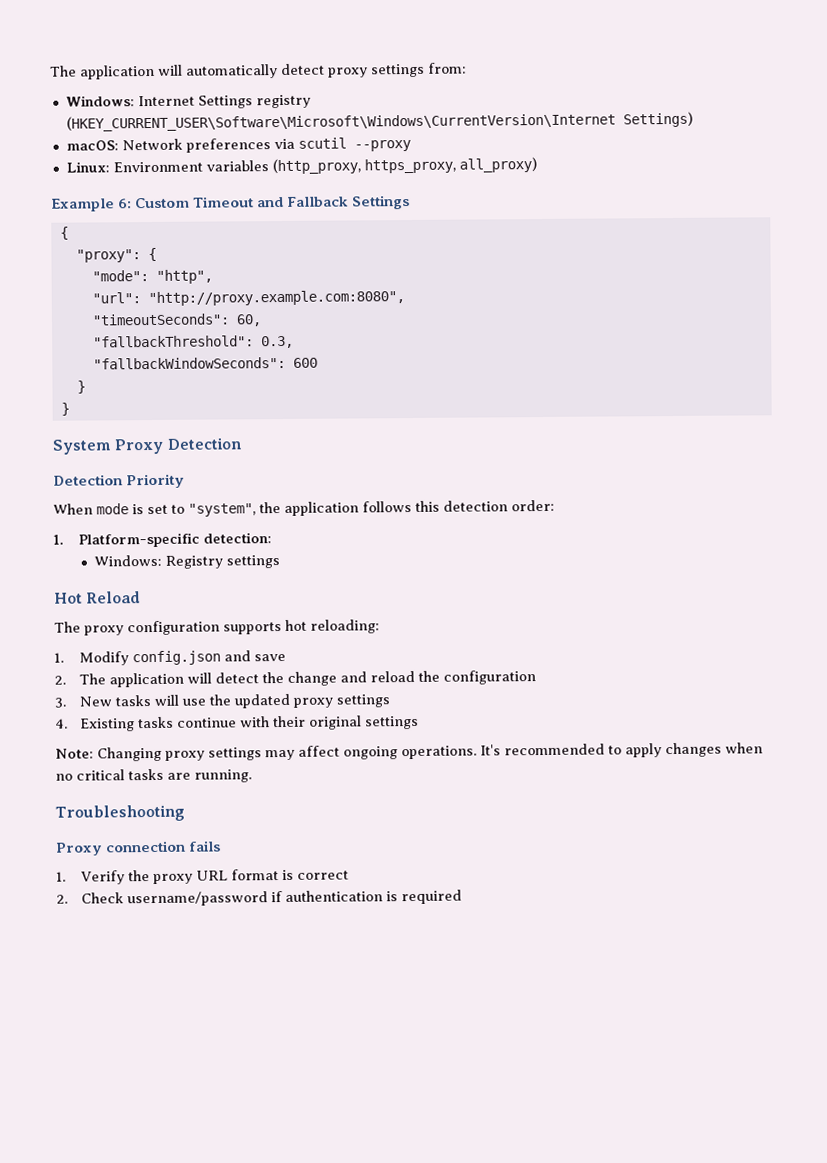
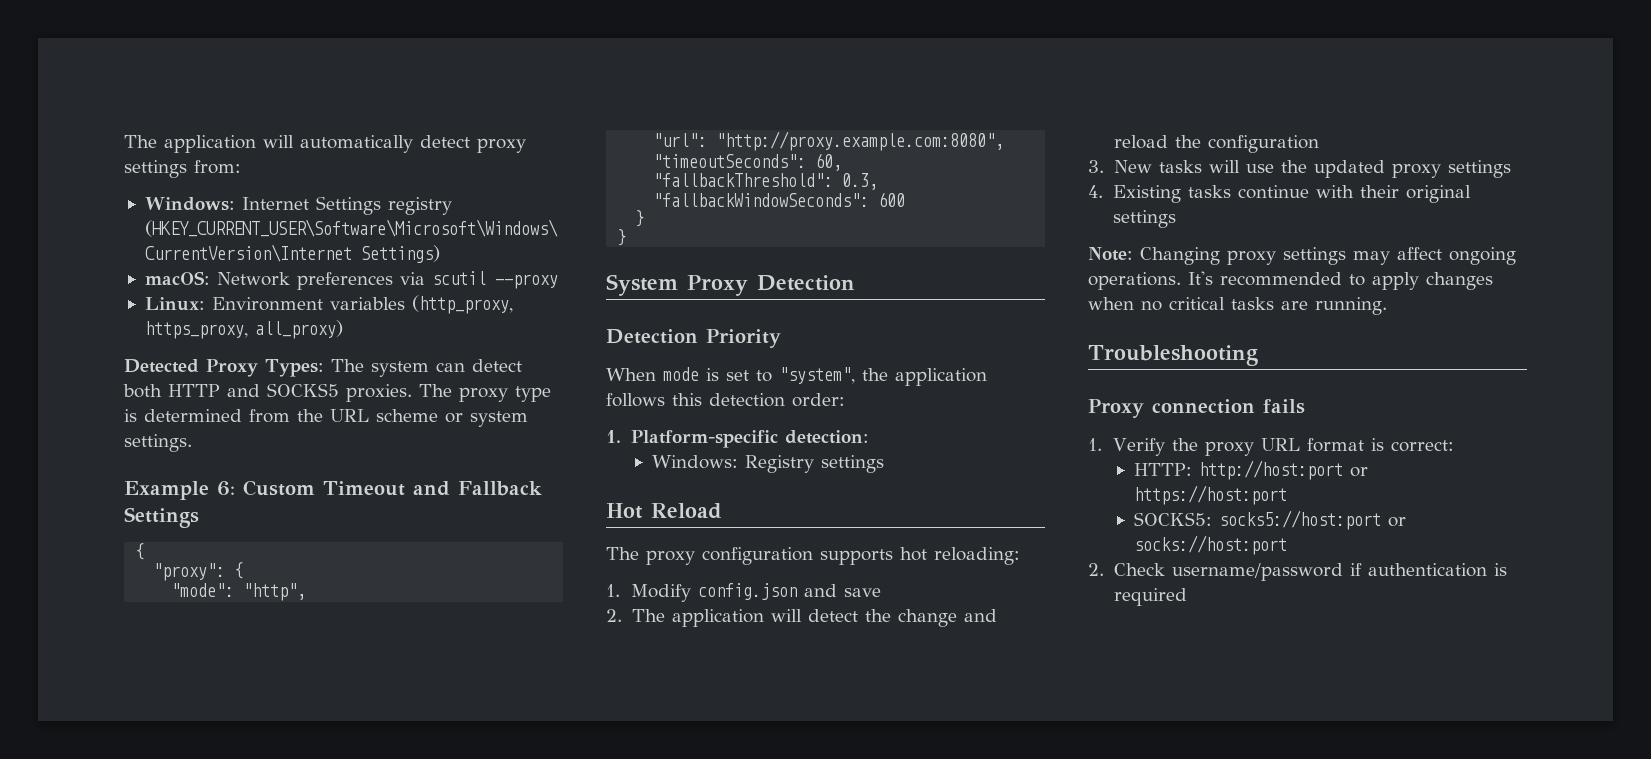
+ Detected Proxy Types: The system can detect both HTTP and SOCKS5 proxies. The proxy type is determined from the URL scheme or system settings.
- 1. Verify the proxy URL format is correct
+ 1. Verify the proxy URL format is correct:
+ HTTP: http://host:port or https://host:port
+ SOCKS5: socks5://host:port or socks://host:port

